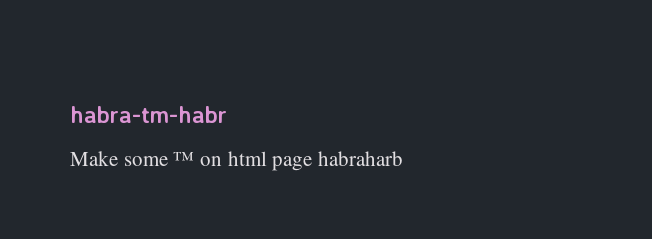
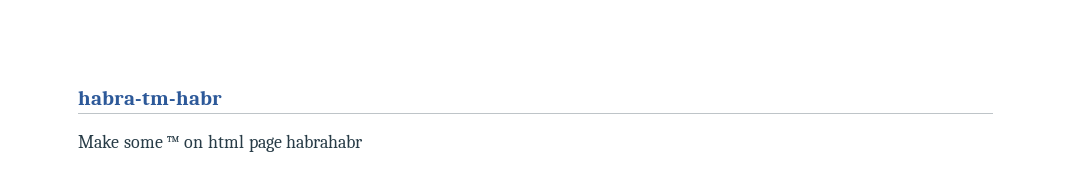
- Make some ™ on html page habraharb
+ Make some ™ on html page habrahabr

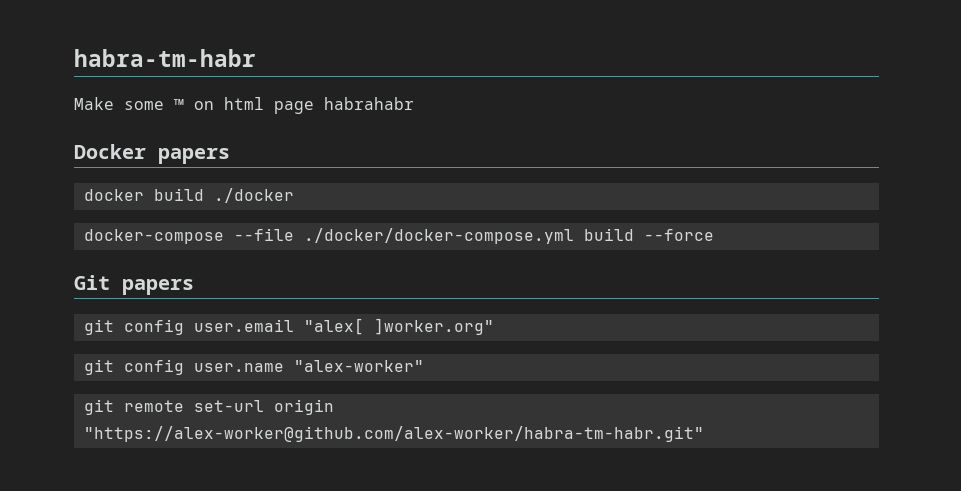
+ Docker papers
+ docker build ./docker
+ docker-compose --file ./docker/docker-compose.yml build --force
+ Git papers
+ git config user.email "alex[ ]worker.org"
+ git config user.name "alex-worker"
+ git remote set-url origin "https://alex-worker@github.com/alex-worker/habra-tm-habr.git"

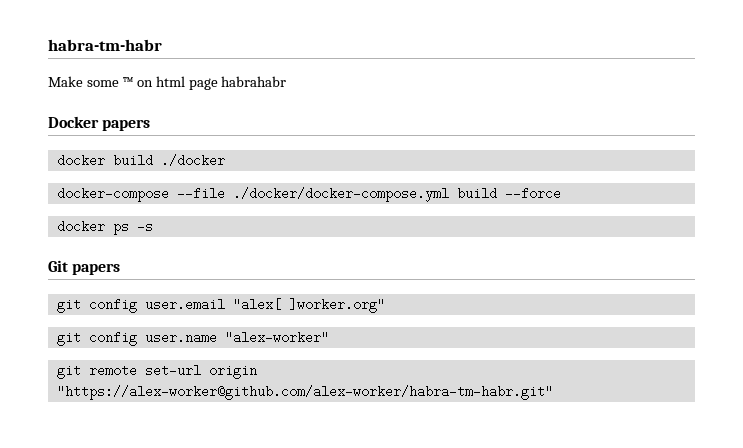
+ docker ps -s

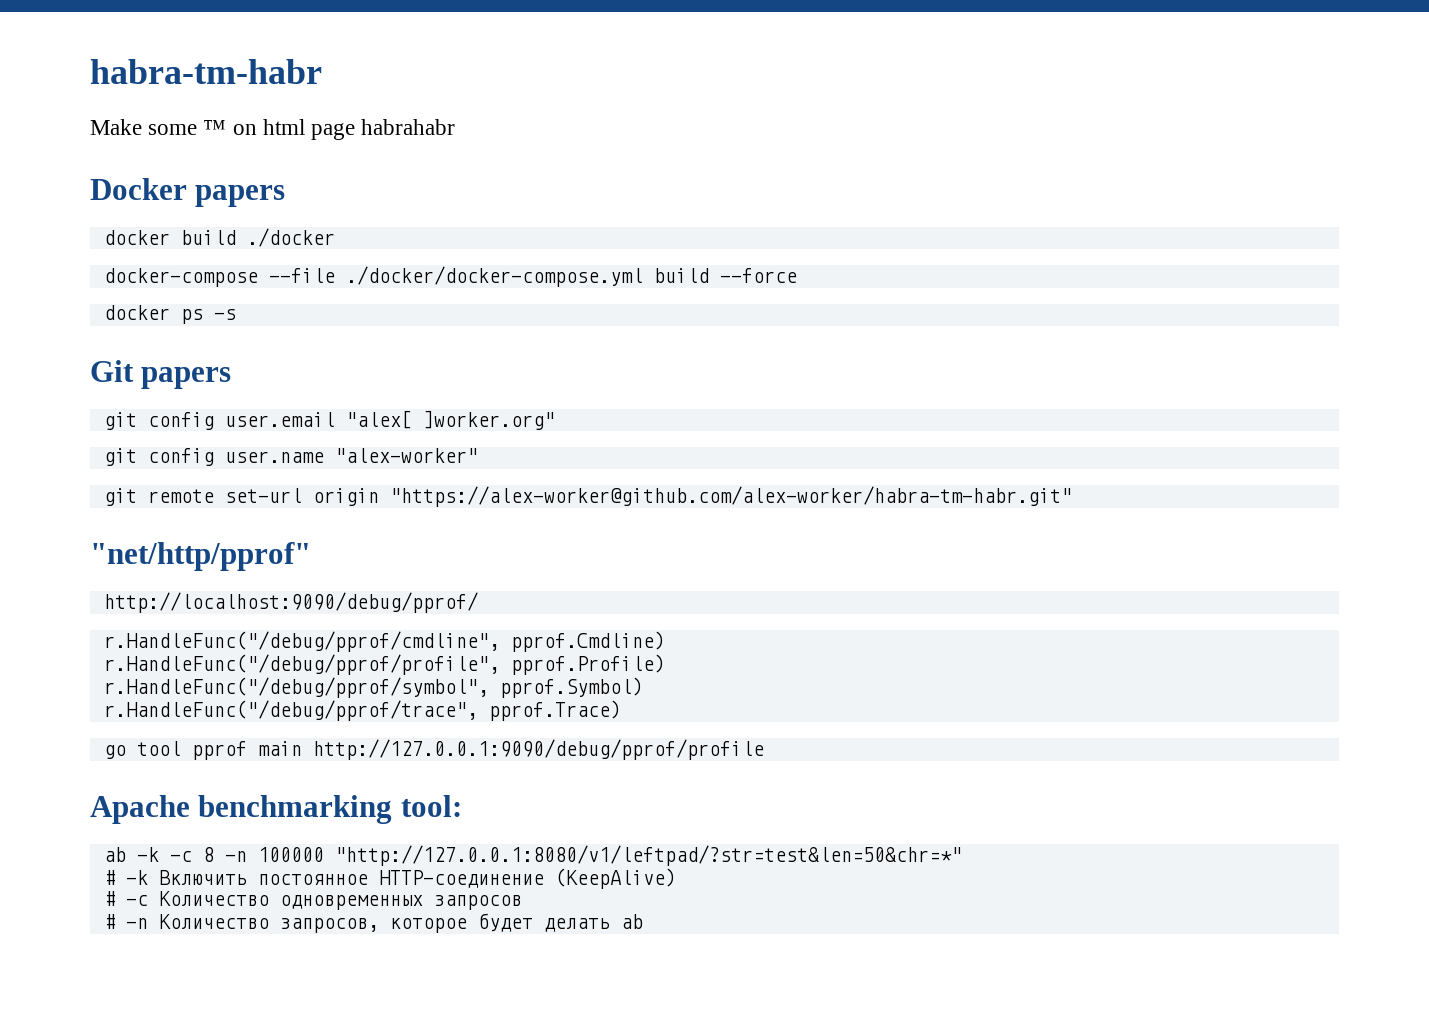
+ "net/http/pprof"
+ http://localhost:9090/debug/pprof/
+ r.HandleFunc("/debug/pprof/cmdline", pprof.Cmdline)
+ r.HandleFunc("/debug/pprof/profile", pprof.Profile)
+ r.HandleFunc("/debug/pprof/symbol", pprof.Symbol)
+ r.HandleFunc("/debug/pprof/trace", pprof.Trace)
+ go tool pprof main http://127.0.0.1:9090/debug/pprof/profile
+ Apache benchmarking tool:
+ ab -k -c 8 -n 100000 "http://127.0.0.1:8080/v1/leftpad/?str=test&len=50&chr=*"
+ # -k Включить постоянное HTTP-соединение (KeepAlive)
+ # -c Количество одновременных запросов
+ # -n Количество запросов, которое будет делать ab

